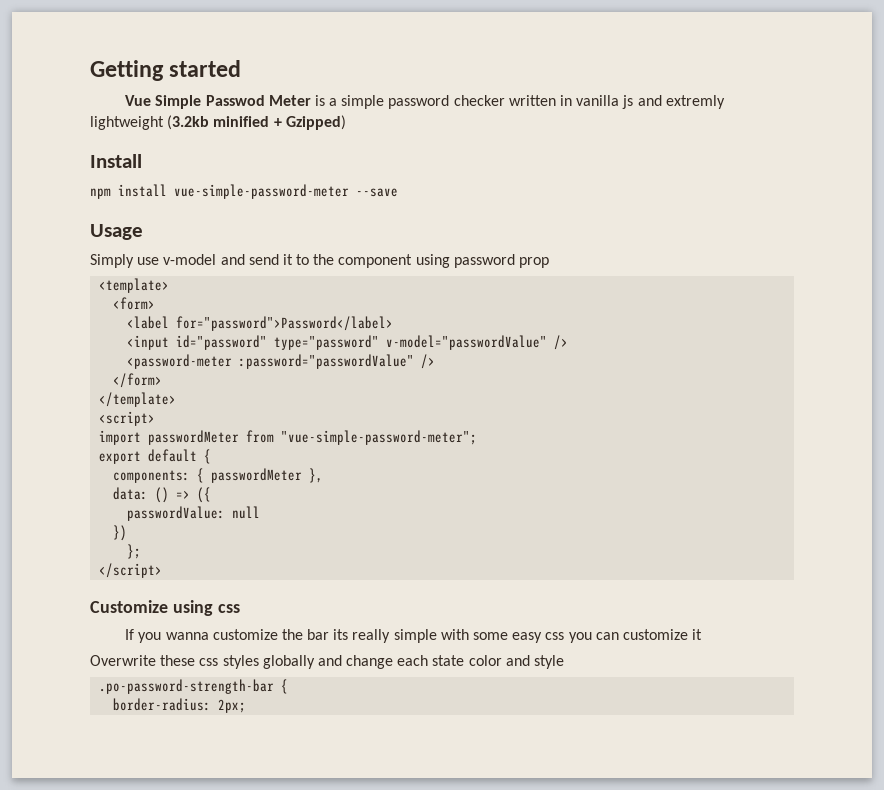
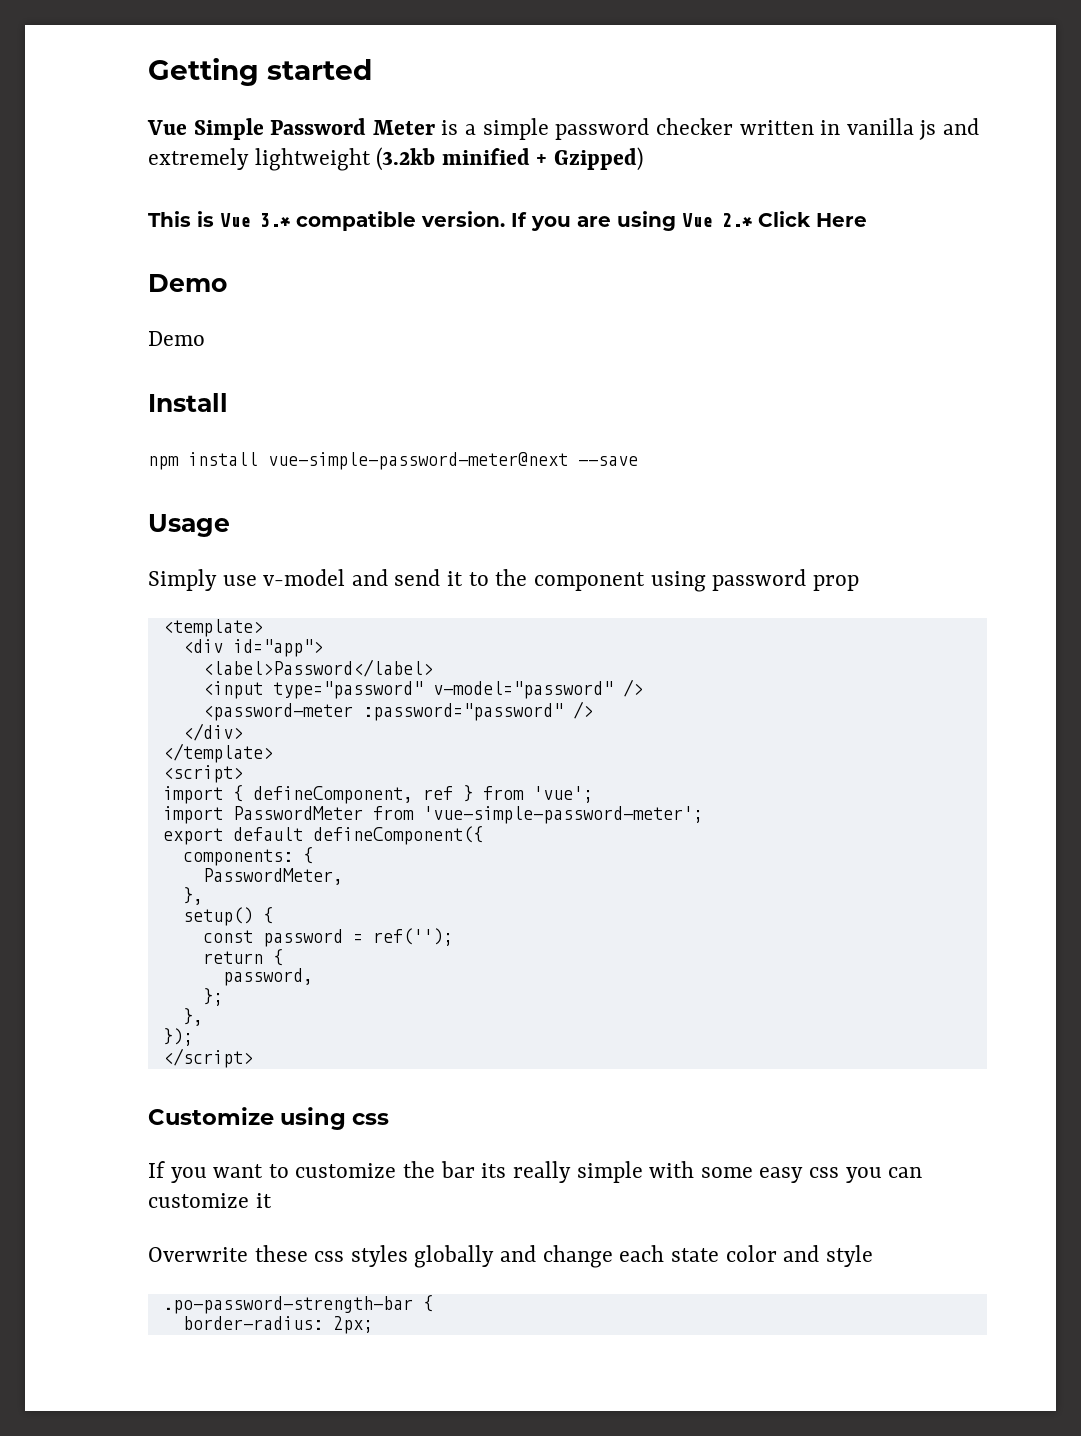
- Vue Simple Passwod Meter is a simple password checker written in vanilla js and extremly lightweight (3.2kb minified + Gzipped)
+ Vue Simple Password Meter is a simple password checker written in vanilla js and extremely lightweight (3.2kb minified + Gzipped)
+ This is Vue 3.* compatible version. If you are using Vue 2.* Click Here
+ Demo
+ Demo
- npm install vue-simple-password-meter --save
+ npm install vue-simple-password-meter@next --save
- <form>
- <label for="password">Password</label>
- <input id="password" type="password" v-model="passwordValue" />
+ <div id="app">
+ <label>Password</label>
+ <input type="password" v-model="password" />
- <password-meter :password="passwordValue" />
- </form>
+ <password-meter :password="password" />
+ </div>
- import passwordMeter from "vue-simple-password-meter";
+ import { defineComponent, ref } from 'vue';
+ import PasswordMeter from 'vue-simple-password-meter';
- export default {
+ export default defineComponent({
- components: { passwordMeter },
- data: () => ({
- passwordValue: null
- })
+ components: {
+ PasswordMeter,
+ },
+ setup() {
+ const password = ref('');
+ return {
+ password,
  };
+ },
+ });
- If you wanna customize the bar its really simple with some easy css you can customize it
+ If you want to customize the bar its really simple with some easy css you can customize it

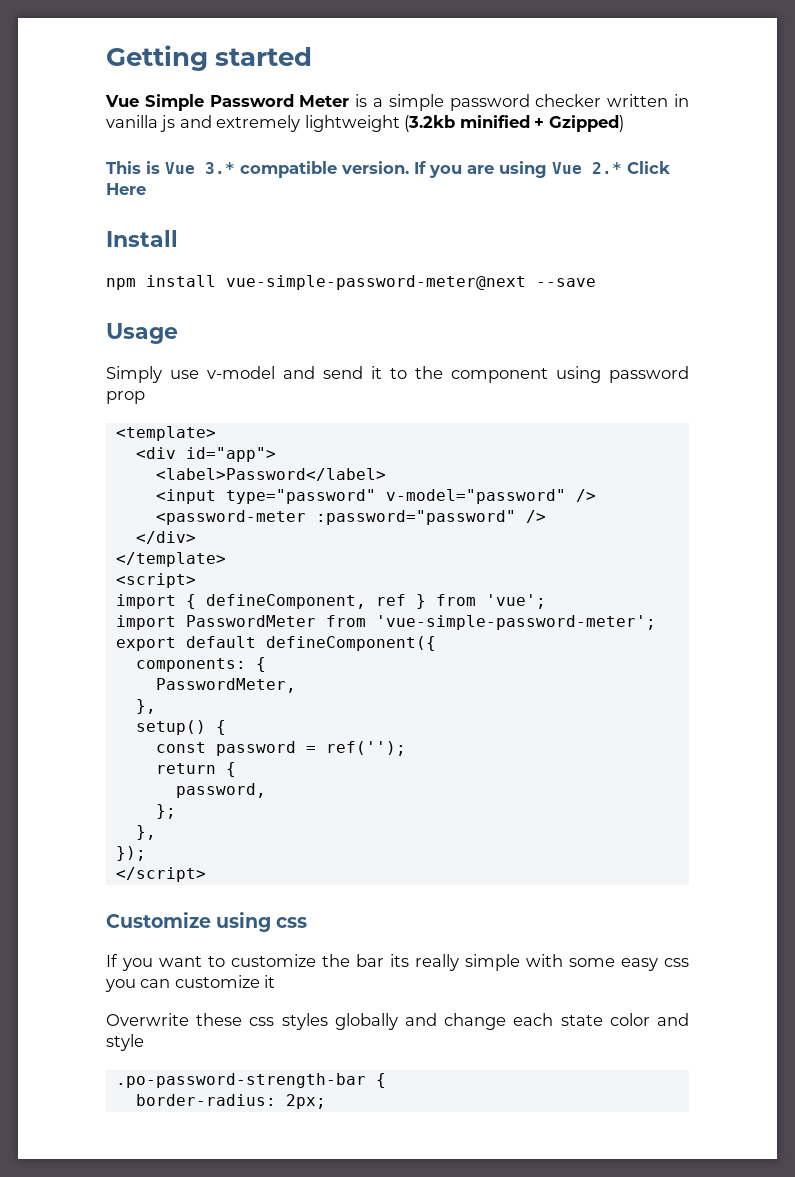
  If you are using Vue 2.* Click Here
- Demo
- Demo

